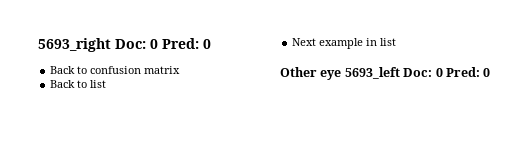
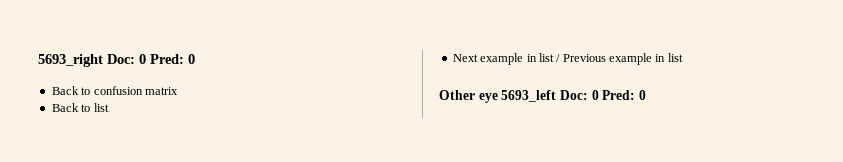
- Next example in list
+ Next example in list / Previous example in list

